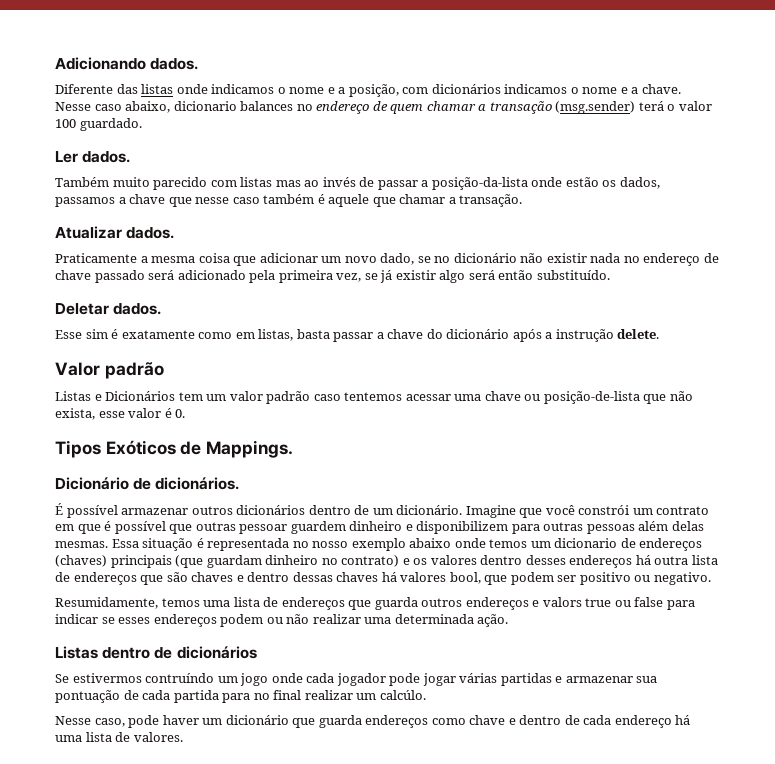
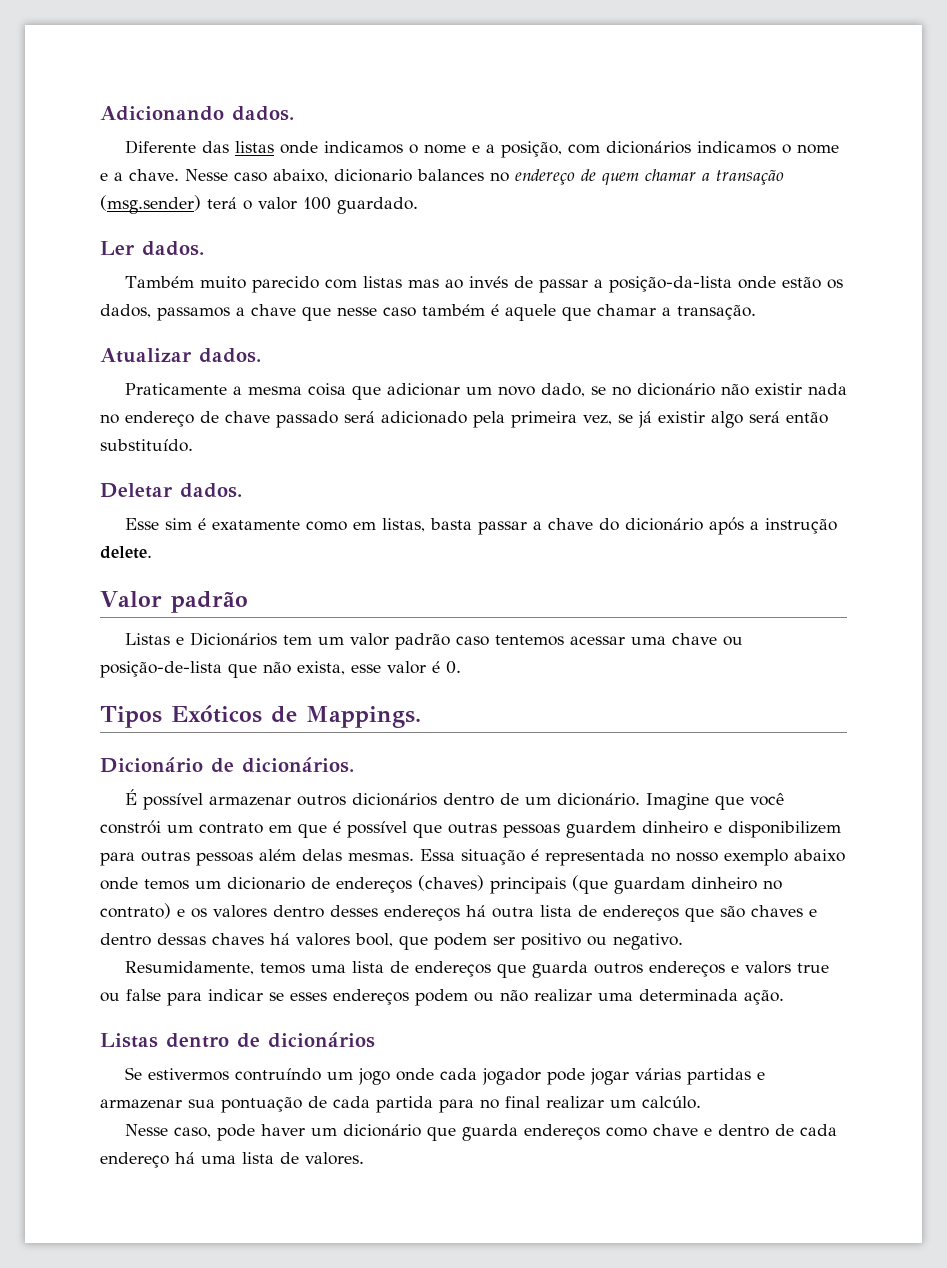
- Imagine que você constrói um contrato em que é possível que outras pessoar guardem dinheiro e disponibilizem para outras pessoas além delas mesmas.
+ Imagine que você constrói um contrato em que é possível que outras pessoas guardem dinheiro e disponibilizem para outras pessoas além delas mesmas.

